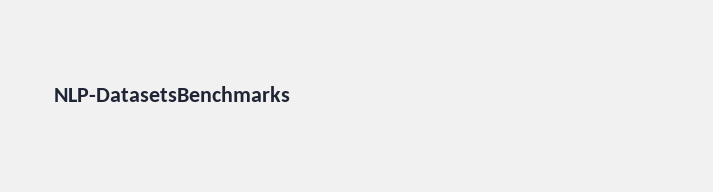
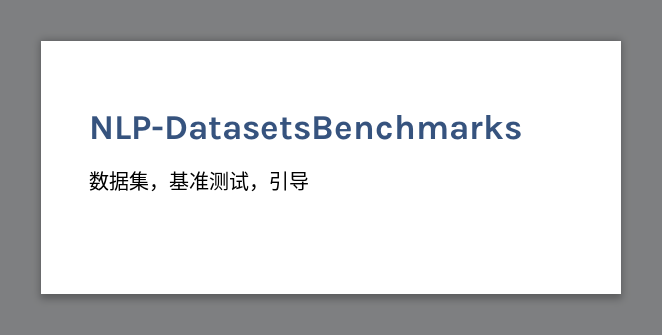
+ 数据集，基准测试，引导

